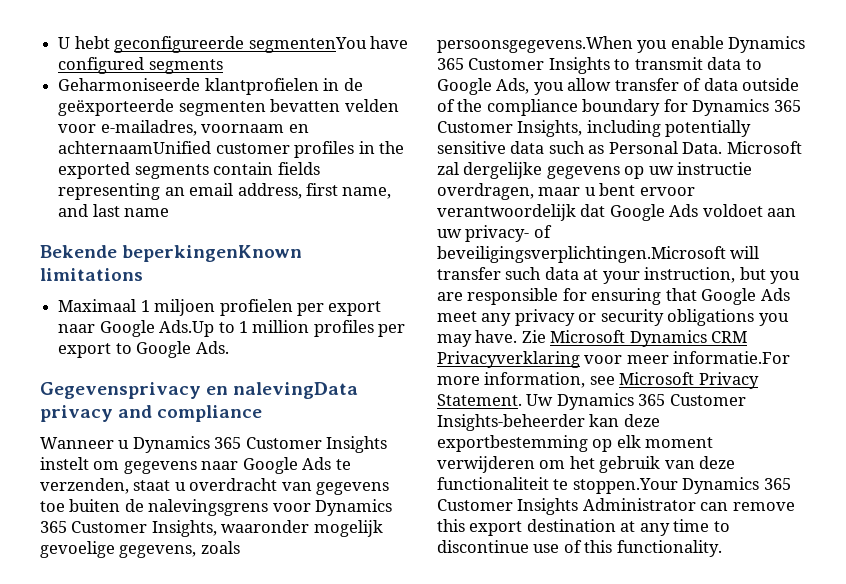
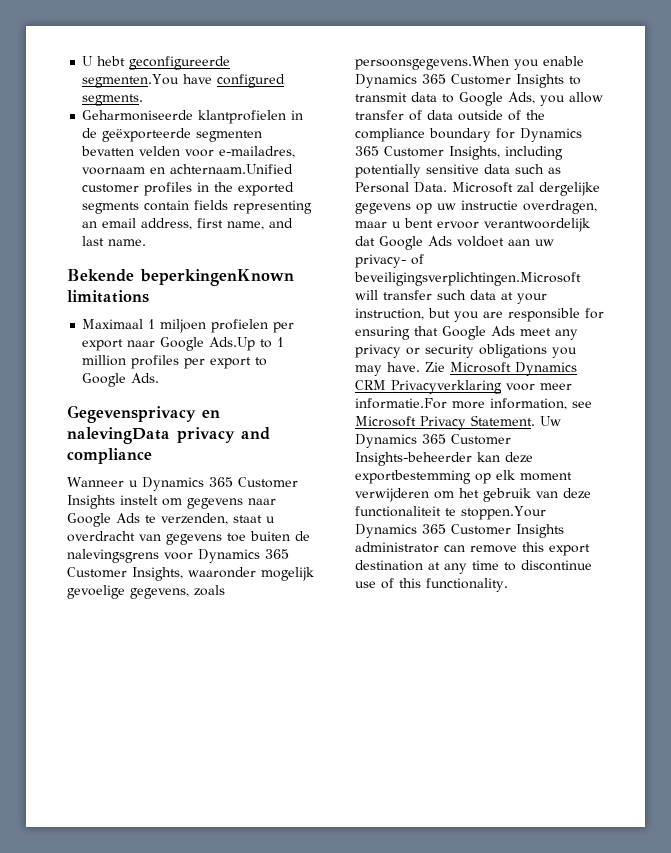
- U hebt geconfigureerde segmentenYou have configured segments
+ U hebt geconfigureerde segmenten.You have configured segments.
- Geharmoniseerde klantprofielen in de geëxporteerde segmenten bevatten velden voor e-mailadres, voornaam en achternaamUnified customer profiles in the exported segments contain fields representing an email address, first name, and last name
+ Geharmoniseerde klantprofielen in de geëxporteerde segmenten bevatten velden voor e-mailadres, voornaam en achternaam.Unified customer profiles in the exported segments contain fields representing an email address, first name, and last name.
- Uw Dynamics 365 Customer Insights-beheerder kan deze exportbestemming op elk moment verwijderen om het gebruik van deze functionaliteit te stoppen.Your Dynamics 365 Customer Insights Administrator can remove this export destination at any time to discontinue use of this functionality.
+ Uw Dynamics 365 Customer Insights-beheerder kan deze exportbestemming op elk moment verwijderen om het gebruik van deze functionaliteit te stoppen.Your Dynamics 365 Customer Insights administrator can remove this export destination at any time to discontinue use of this functionality.

